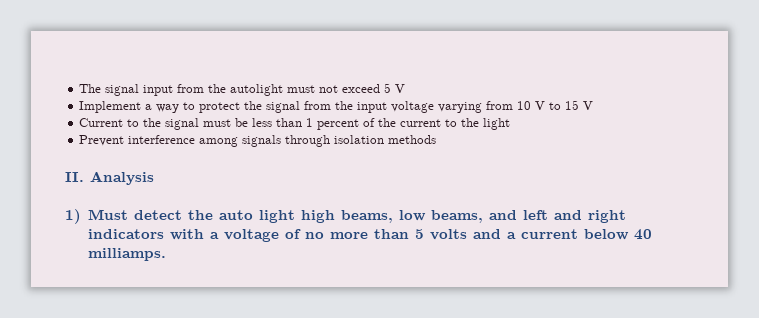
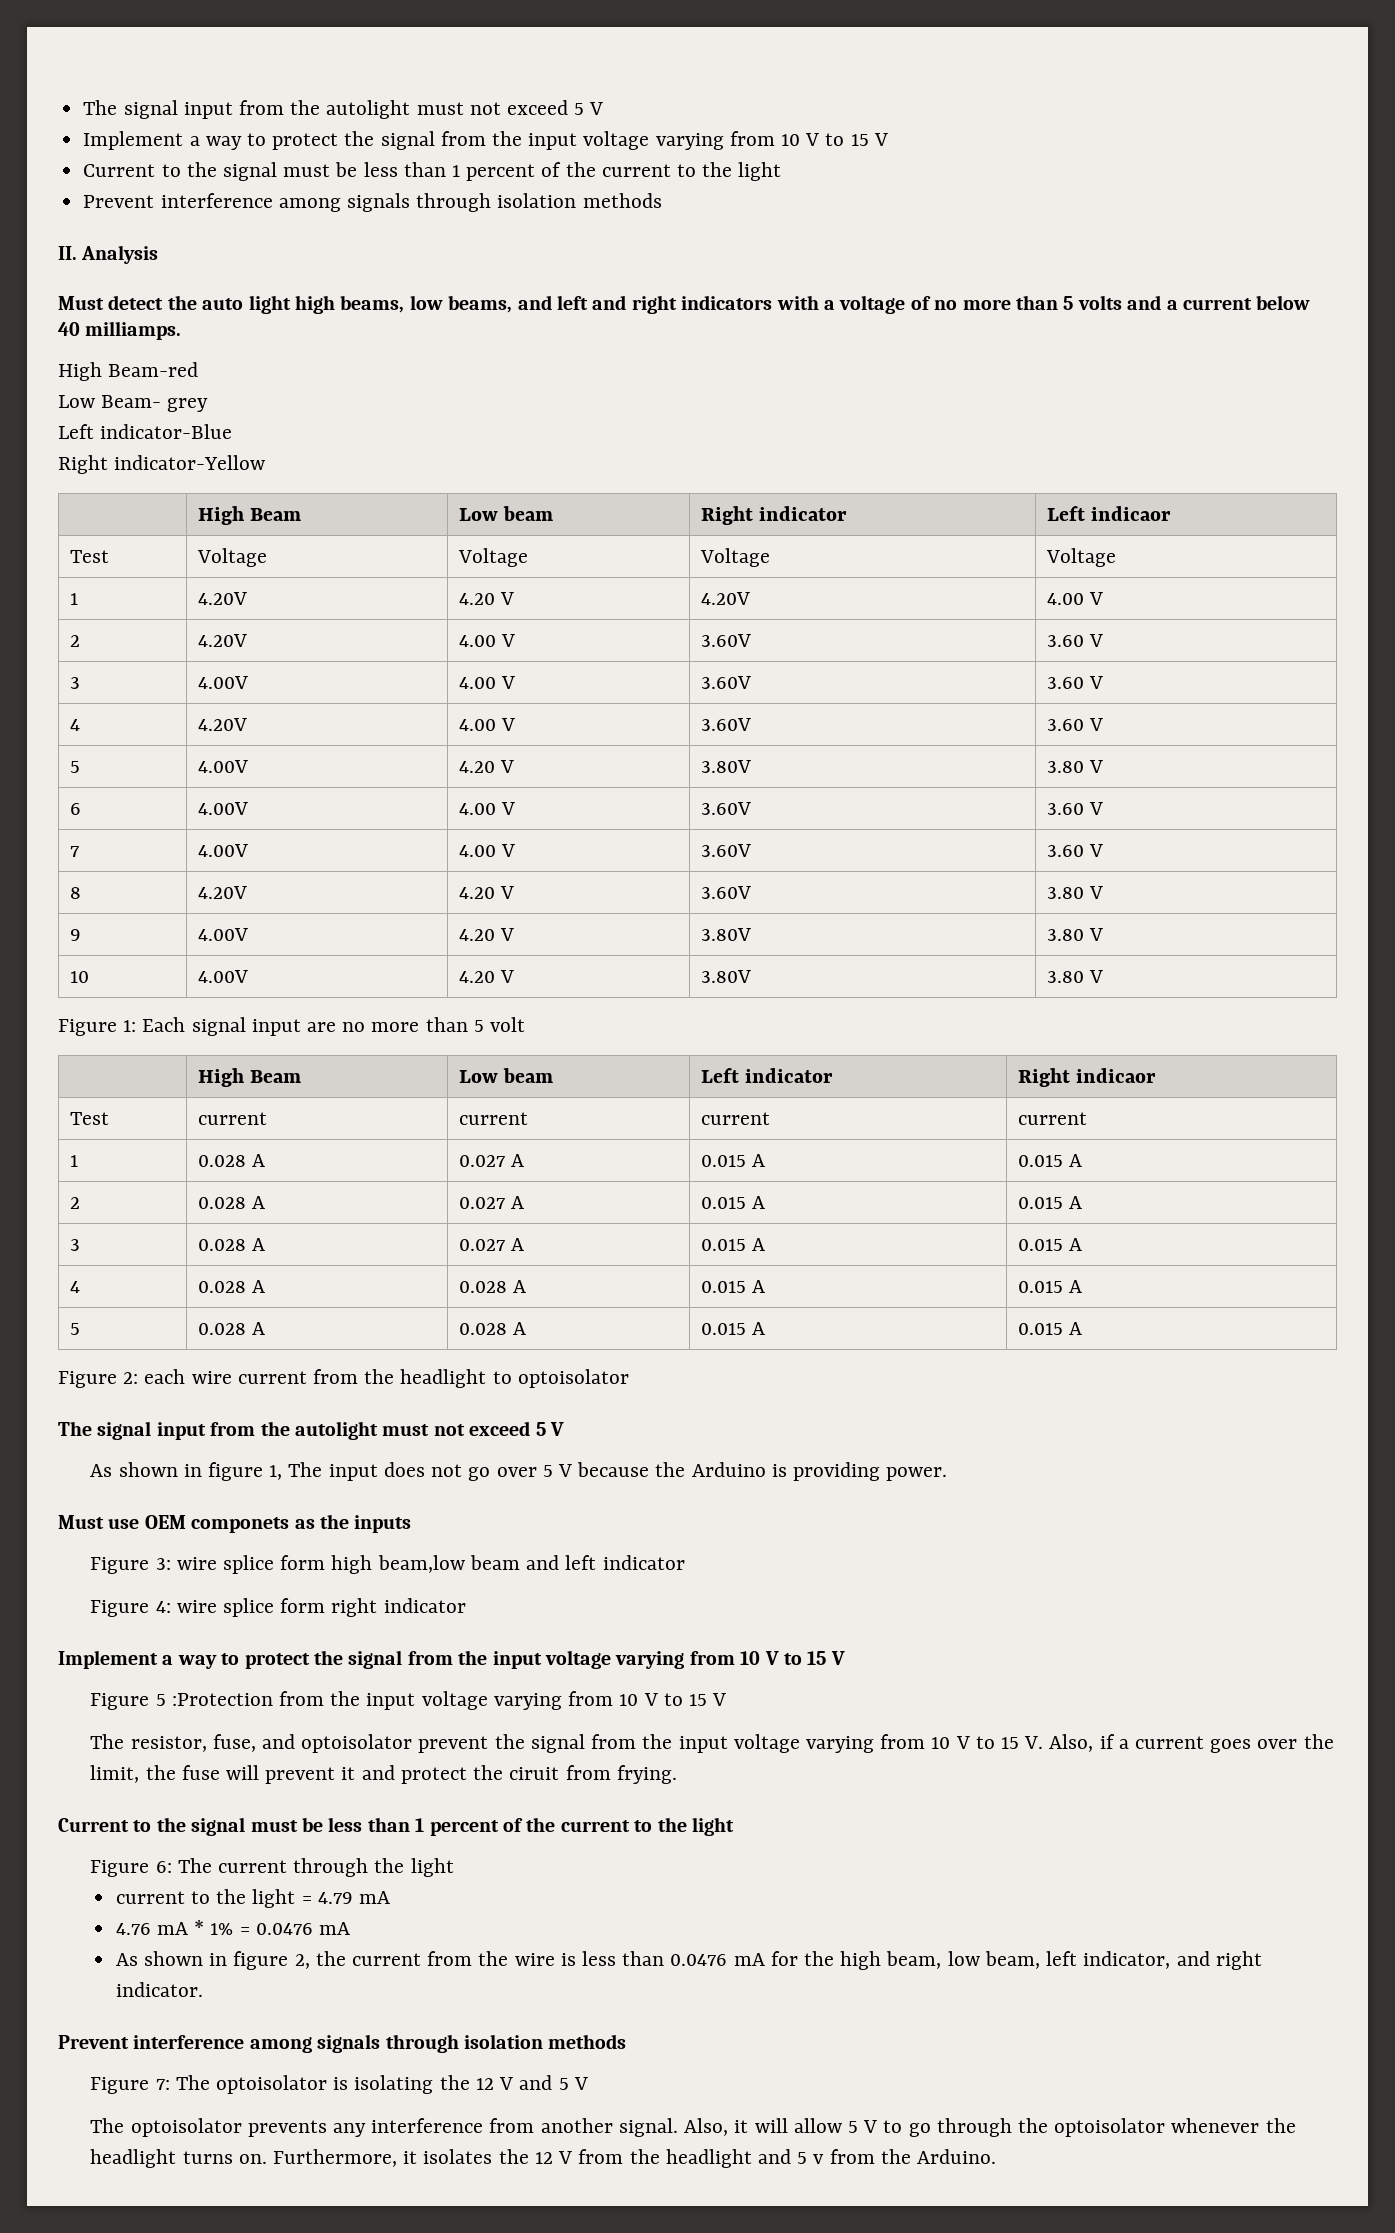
- 1) Must detect the auto light high beams, low beams, and left and right indicators with a voltage of no more than 5 volts and a current below 40 milliamps.
+ Must detect the auto light high beams, low beams, and left and right indicators with a voltage of no more than 5 volts and a current below 40 milliamps.
+ High Beam-red
+ Low Beam- grey
+ Left indicator-Blue
+ Right indicator-Yellow
+ | High Beam | Low beam | Right indicator | Left indicaor
+ Test | Voltage | Voltage | Voltage | Voltage
+ 1 | 4.20V | 4.20 V | 4.20V | 4.00 V
+ 2 | 4.20V | 4.00 V | 3.60V | 3.60 V
+ 3 | 4.00V | 4.00 V | 3.60V | 3.60 V
+ 4 | 4.20V | 4.00 V | 3.60V | 3.60 V
+ 5 | 4.00V | 4.20 V | 3.80V | 3.80 V
+ 6 | 4.00V | 4.00 V | 3.60V | 3.60 V
+ 7 | 4.00V | 4.00 V | 3.60V | 3.60 V
+ 8 | 4.20V | 4.20 V | 3.60V | 3.80 V
+ 9 | 4.00V | 4.20 V | 3.80V | 3.80 V
+ 10 | 4.00V | 4.20 V | 3.80V | 3.80 V
+ Figure 1: Each signal input are no more than 5 volt
+ | High Beam | Low beam | Left indicator | Right indicaor
+ Test | current | current | current | current
+ 1 | 0.028 A | 0.027 A | 0.015 A | 0.015 A
+ 2 | 0.028 A | 0.027 A | 0.015 A | 0.015 A
+ 3 | 0.028 A | 0.027 A | 0.015 A | 0.015 A
+ 4 | 0.028 A | 0.028 A | 0.015 A | 0.015 A
+ 5 | 0.028 A | 0.028 A | 0.015 A | 0.015 A
+ Figure 2: each wire current from the headlight to optoisolator
+ The signal input from the autolight must not exceed 5 V
+ As shown in figure 1, The input does not go over 5 V because the Arduino is providing power.
+ Must use OEM componets as the inputs
+ Figure 3: wire splice form high beam,low beam and left indicator
+ Figure 4: wire splice form right indicator
+ Implement a way to protect the signal from the input voltage varying from 10 V to 15 V
+ Figure 5 :Protection from the input voltage varying from 10 V to 15 V
+ The resistor, fuse, and optoisolator prevent the signal from the input voltage varying from 10 V to 15 V. Also, if a current goes over the limit, the fuse will prevent it and protect the ciruit from frying.
+ Current to the signal must be less than 1 percent of the current to the light
+ Figure 6: The current through the light
+ current to the light = 4.79 mA
+ 4.76 mA * 1% = 0.0476 mA
+ As shown in figure 2, the current from the wire is less than 0.0476 mA for the high beam, low beam, left indicator, and right indicator.
+ Prevent interference among signals through isolation methods
+ Figure 7: The optoisolator is isolating the 12 V and 5 V
+ The optoisolator prevents any interference from another signal. Also, it will allow 5 V to go through the optoisolator whenever the headlight turns on. Furthermore, it isolates the 12 V from the headlight and 5 v from the Arduino.

